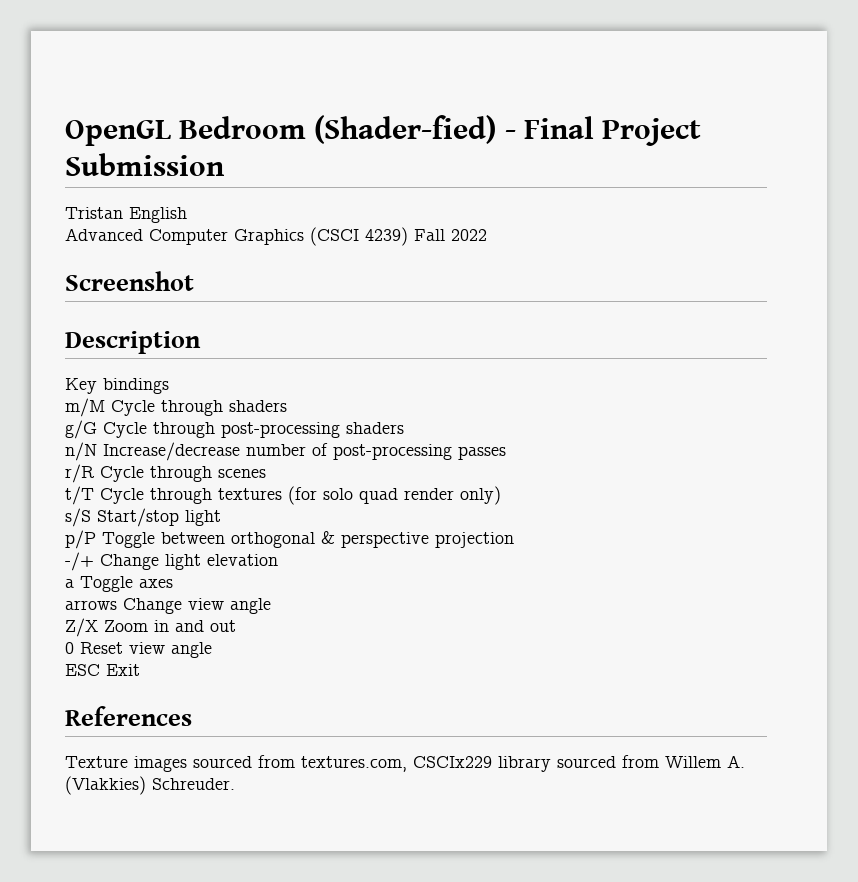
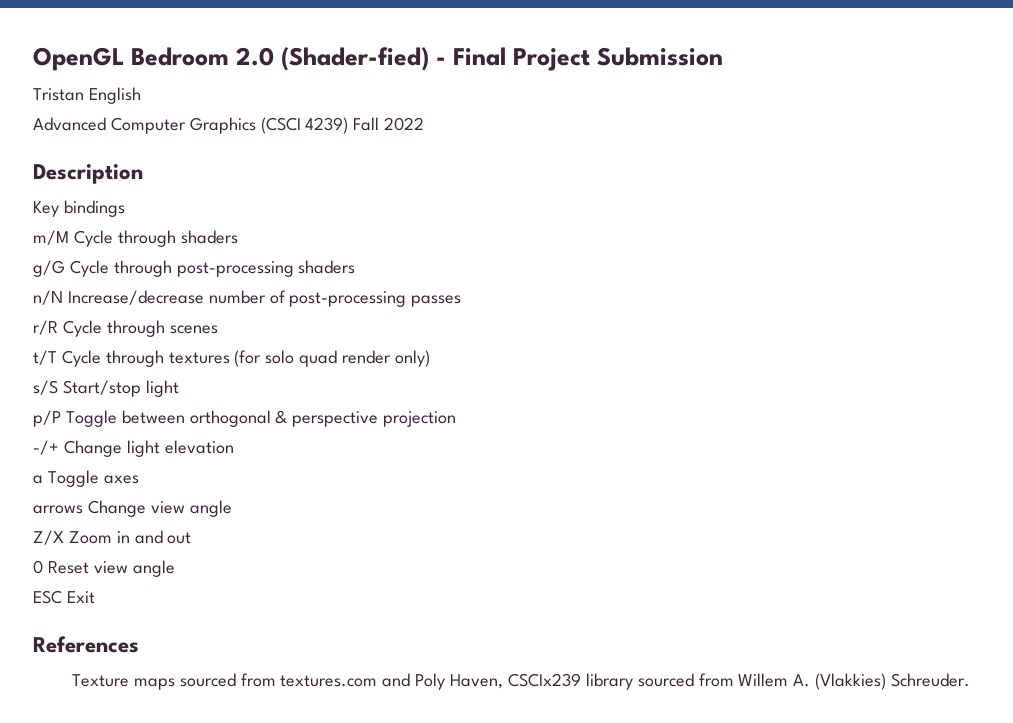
- OpenGL Bedroom (Shader-fied) - Final Project Submission
+ OpenGL Bedroom 2.0 (Shader-fied) - Final Project Submission
- Screenshot
- Texture images sourced from textures.com, CSCIx229 library sourced from Willem A. (Vlakkies) Schreuder.
+ Texture maps sourced from textures.com and Poly Haven, CSCIx239 library sourced from Willem A. (Vlakkies) Schreuder.

